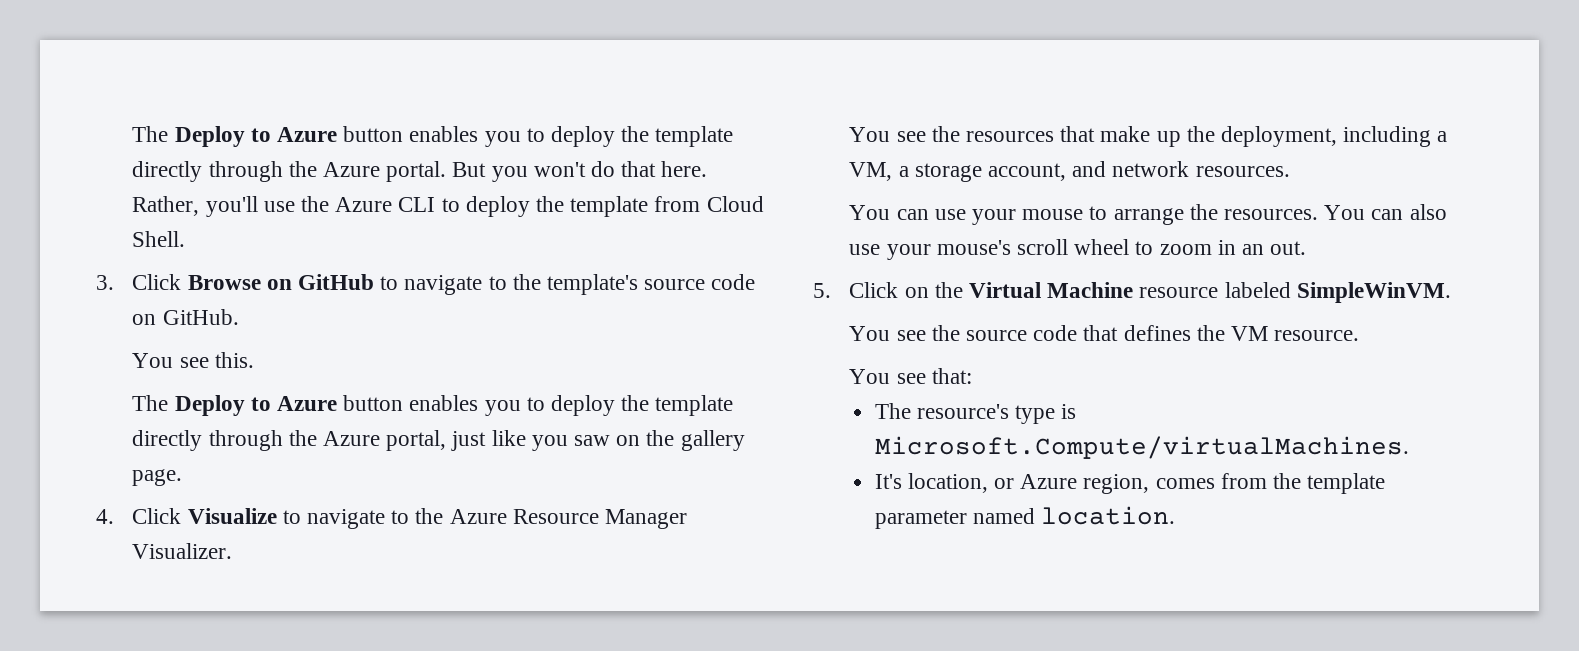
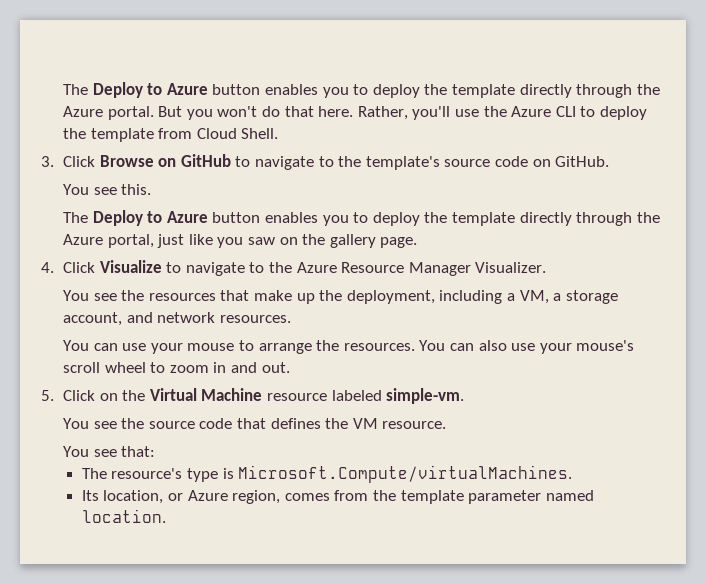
- You can also use your mouse's scroll wheel to zoom in an out.
+ You can also use your mouse's scroll wheel to zoom in and out.
- 5. Click on the Virtual Machine resource labeled SimpleWinVM.
+ 5. Click on the Virtual Machine resource labeled simple-vm.
- It's location, or Azure region, comes from the template parameter named location.
+ Its location, or Azure region, comes from the template parameter named location.

